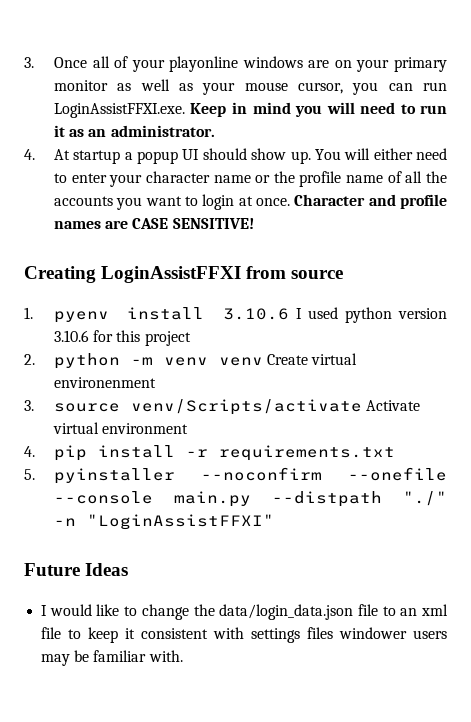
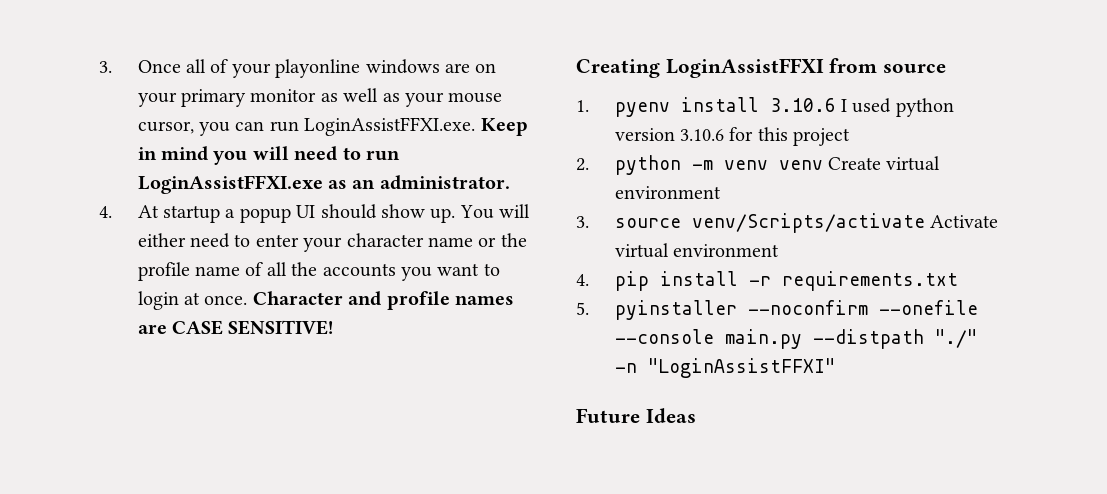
- 3. Once all of your playonline windows are on your primary monitor as well as your mouse cursor, you can run LoginAssistFFXI.exe. Keep in mind you will need to run it as an administrator.
+ 3. Once all of your playonline windows are on your primary monitor as well as your mouse cursor, you can run LoginAssistFFXI.exe. Keep in mind you will need to run LoginAssistFFXI.exe as an administrator.
- 2. python -m venv venv Create virtual environenment
+ 2. python -m venv venv Create virtual environment
- I would like to change the data/login_data.json file to an xml file to keep it consistent with settings files windower users may be familiar with.

